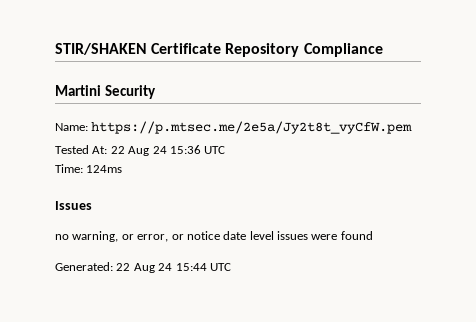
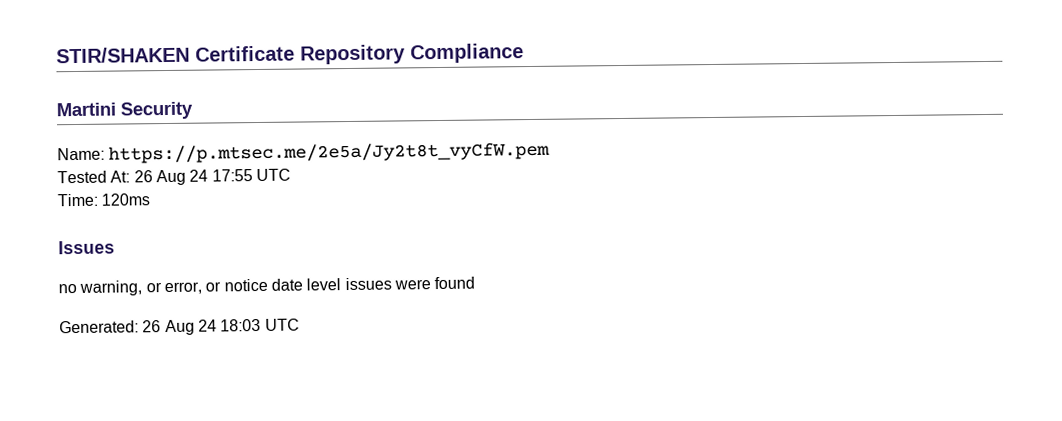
- Tested At: 22 Aug 24 15:36 UTC
+ Tested At: 26 Aug 24 17:55 UTC
- Time: 124ms
+ Time: 120ms
- Generated: 22 Aug 24 15:44 UTC
+ Generated: 26 Aug 24 18:03 UTC

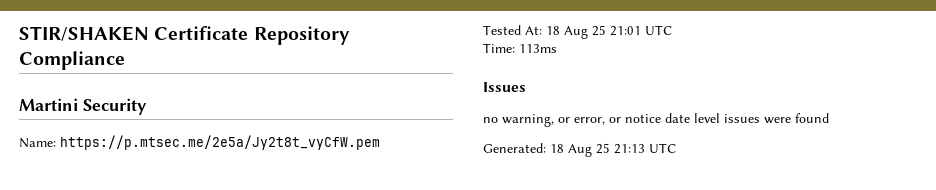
- Tested At: 26 Aug 24 17:55 UTC
+ Tested At: 18 Aug 25 21:01 UTC
- Time: 120ms
+ Time: 113ms
- Generated: 26 Aug 24 18:03 UTC
+ Generated: 18 Aug 25 21:13 UTC

